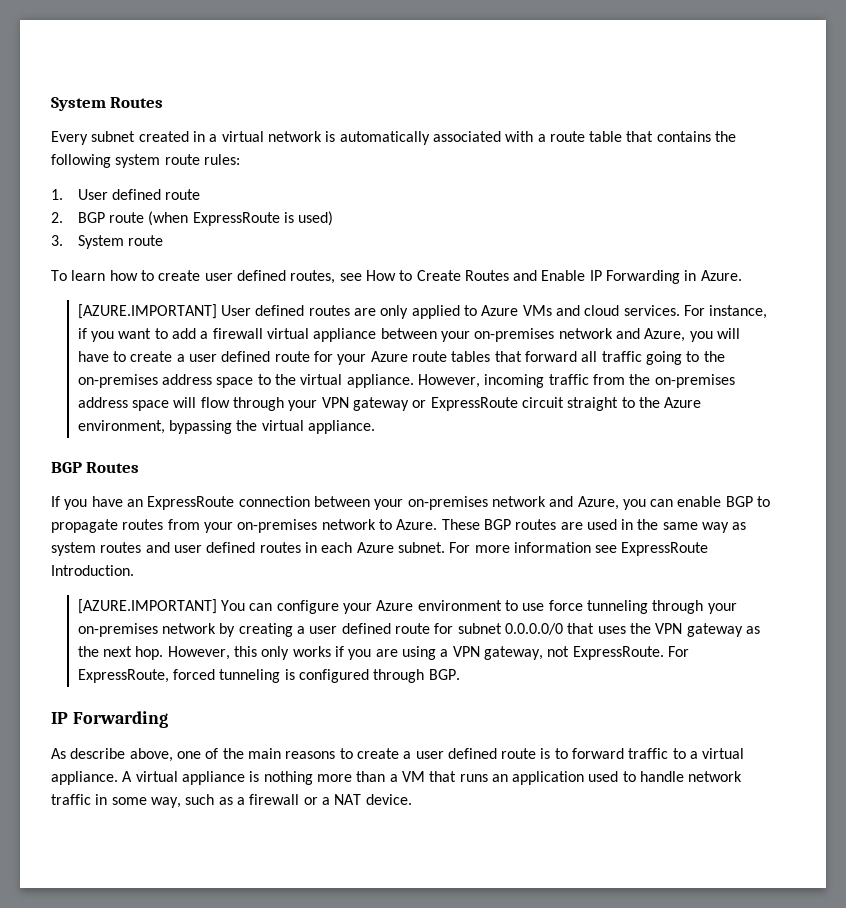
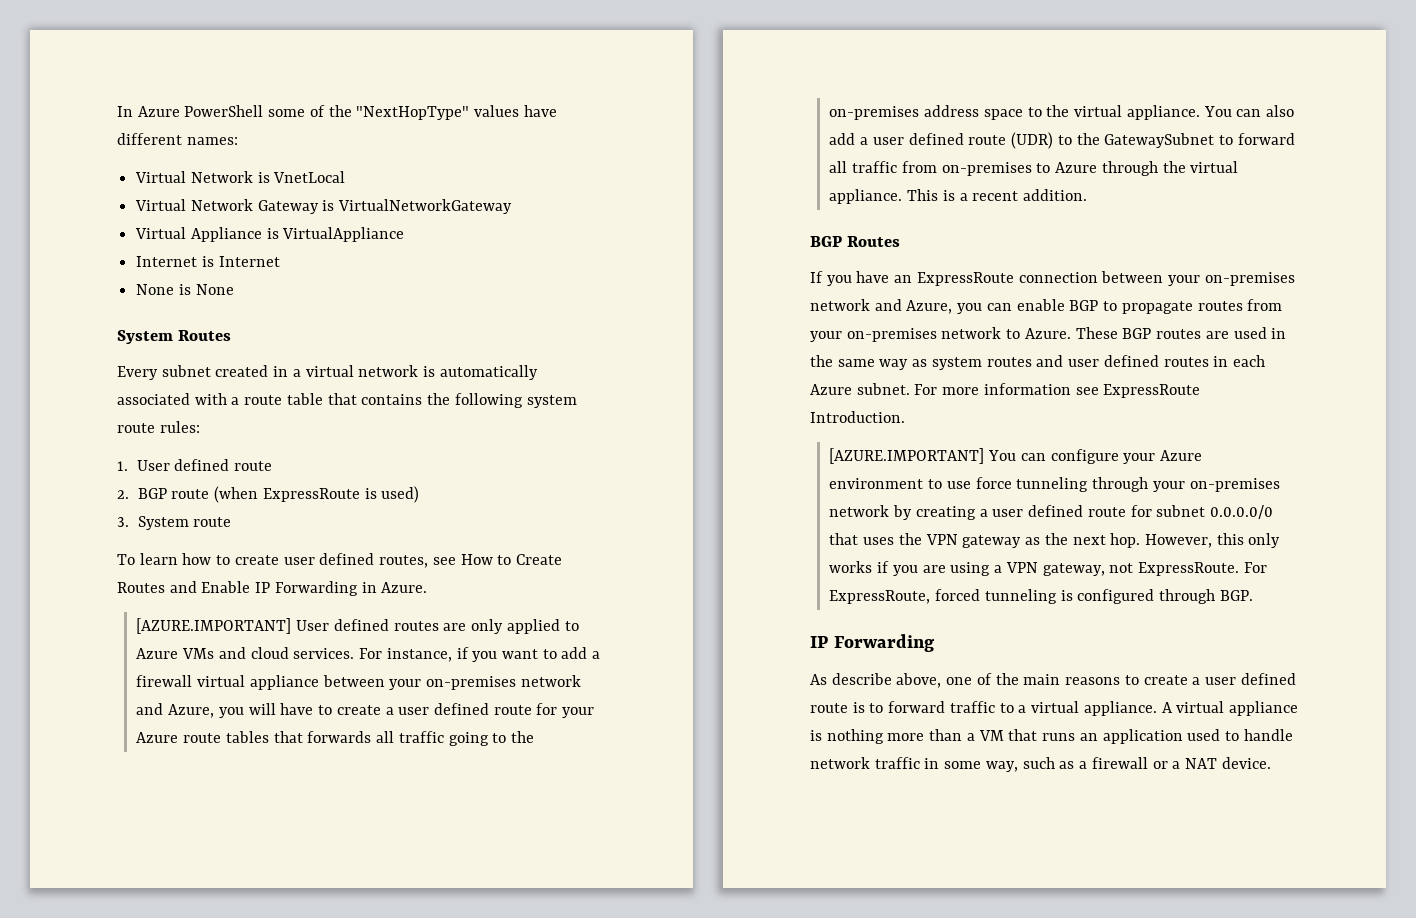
+ In Azure PowerShell some of the "NextHopType" values have different names:
+ Virtual Network is VnetLocal
+ Virtual Network Gateway is VirtualNetworkGateway
+ Virtual Appliance is VirtualAppliance
+ Internet is Internet
+ None is None
- For instance, if you want to add a firewall virtual appliance between your on-premises network and Azure, you will have to create a user defined route for your Azure route tables that forward all traffic going to the on-premises address space to the virtual appliance.
+ For instance, if you want to add a firewall virtual appliance between your on-premises network and Azure, you will have to create a user defined route for your Azure route tables that forwards all traffic going to the on-premises address space to the virtual appliance.
- However, incoming traffic from the on-premises address space will flow through your VPN gateway or ExpressRoute circuit straight to the Azure environment, bypassing the virtual appliance.
+ You can also add a user defined route (UDR) to the GatewaySubnet to forward all traffic from on-premises to Azure through the virtual appliance. This is a recent addition.

